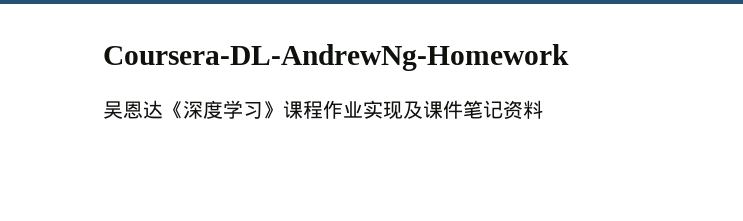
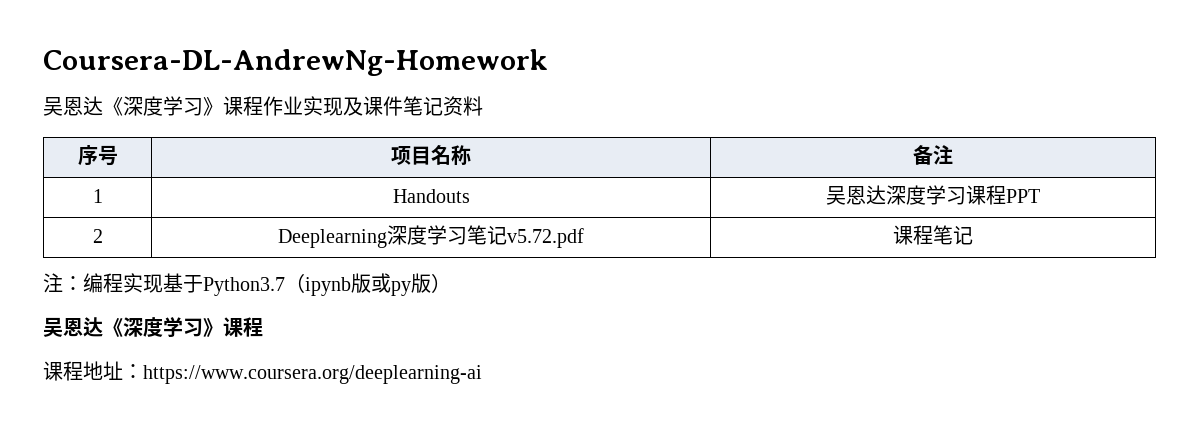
+ 序号 | 项目名称 | 备注
+ 1 | Handouts | 吴恩达深度学习课程PPT
+ 2 | Deeplearning深度学习笔记v5.72.pdf | 课程笔记
+ 注：编程实现基于Python3.7（ipynb版或py版）
+ 吴恩达《深度学习》课程
+ 课程地址：https://www.coursera.org/deeplearning-ai

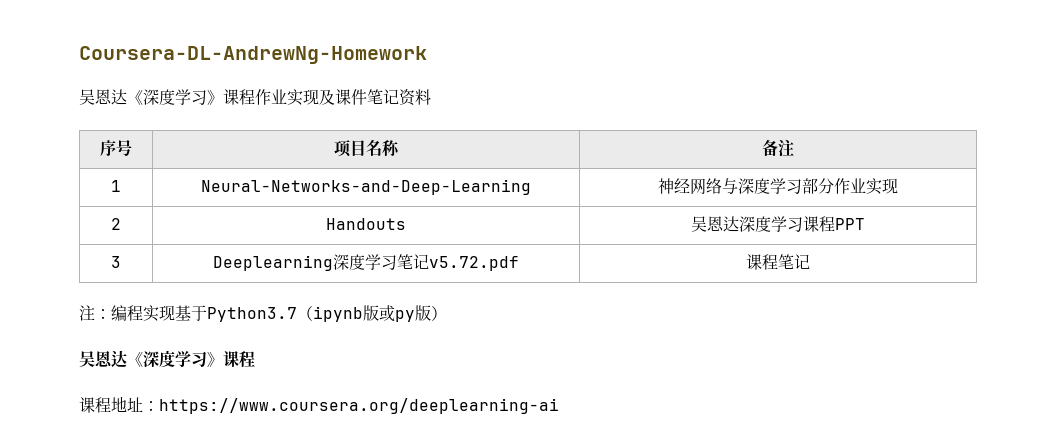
- 1 | Handouts | 吴恩达深度学习课程PPT
+ 1 | Neural-Networks-and-Deep-Learning | 神经网络与深度学习部分作业实现
+ 2 | Handouts | 吴恩达深度学习课程PPT
- 2 | Deeplearning深度学习笔记v5.72.pdf | 课程笔记
+ 3 | Deeplearning深度学习笔记v5.72.pdf | 课程笔记

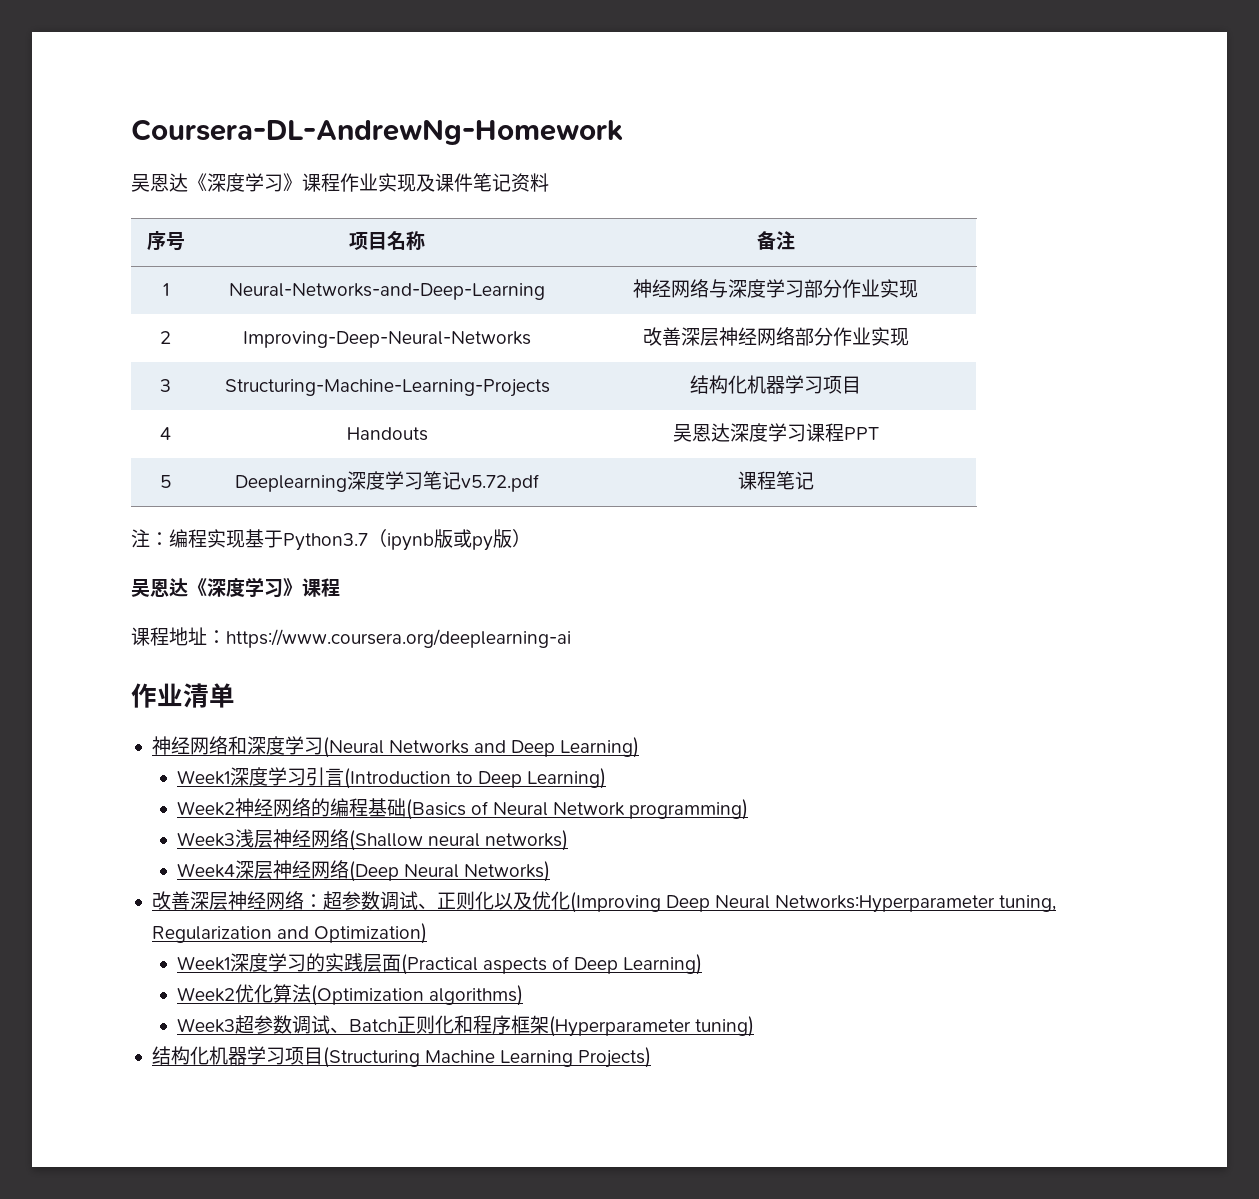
- 2 | Handouts | 吴恩达深度学习课程PPT
+ 2 | Improving-Deep-Neural-Networks | 改善深层神经网络部分作业实现
+ 3 | Structuring-Machine-Learning-Projects | 结构化机器学习项目
+ 4 | Handouts | 吴恩达深度学习课程PPT
- 3 | Deeplearning深度学习笔记v5.72.pdf | 课程笔记
+ 5 | Deeplearning深度学习笔记v5.72.pdf | 课程笔记
+ 作业清单
+ 神经网络和深度学习(Neural Networks and Deep Learning)
+ Week1深度学习引言(Introduction to Deep Learning)
+ Week2神经网络的编程基础(Basics of Neural Network programming)
+ Week3浅层神经网络(Shallow neural networks)
+ Week4深层神经网络(Deep Neural Networks)
+ 改善深层神经网络：超参数调试、正则化以及优化(Improving Deep Neural Networks:Hyperparameter tuning, Regularization and Optimization)
+ Week1深度学习的实践层面(Practical aspects of Deep Learning)
+ Week2优化算法(Optimization algorithms)
+ Week3超参数调试、Batch正则化和程序框架(Hyperparameter tuning)
+ 结构化机器学习项目(Structuring Machine Learning Projects)

